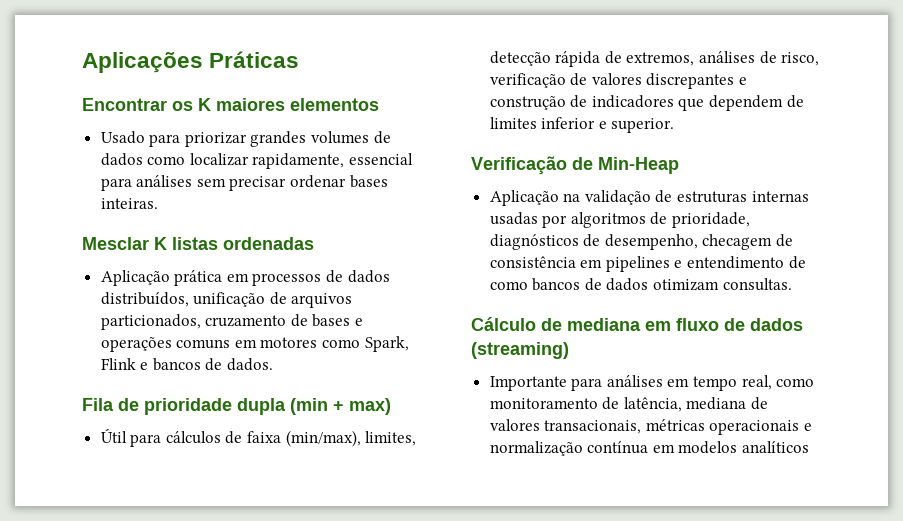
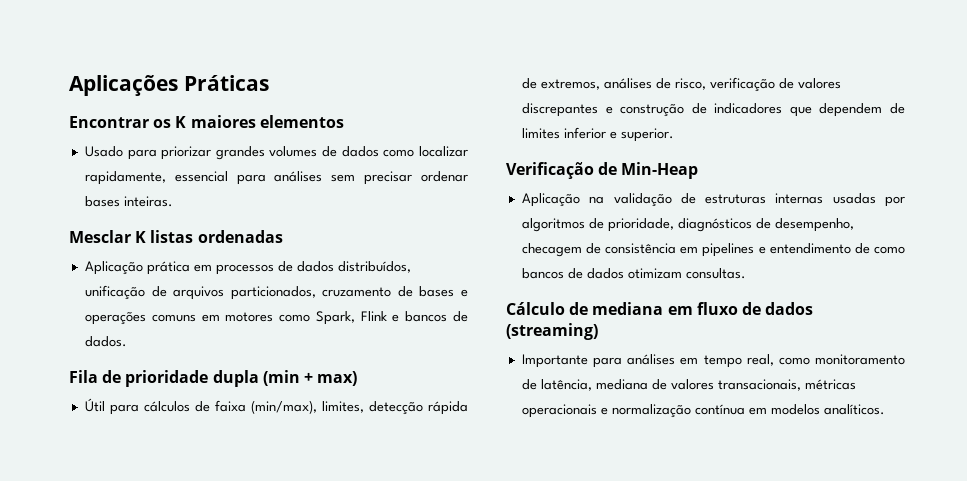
- Importante para análises em tempo real, como monitoramento de latência, mediana de valores transacionais, métricas operacionais e normalização contínua em modelos analíticos
+ Importante para análises em tempo real, como monitoramento de latência, mediana de valores transacionais, métricas operacionais e normalização contínua em modelos analíticos.

